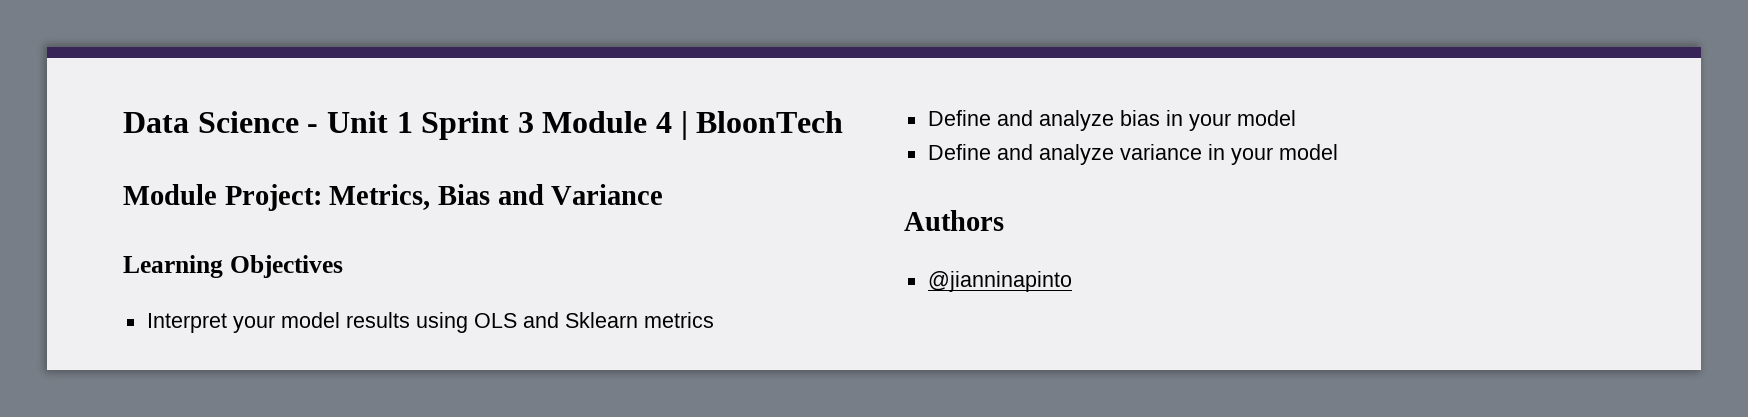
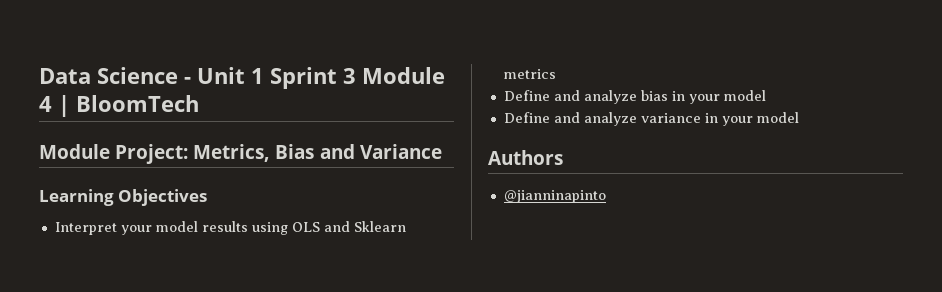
- Data Science - Unit 1 Sprint 3 Module 4 | BloonTech
+ Data Science - Unit 1 Sprint 3 Module 4 | BloomTech

